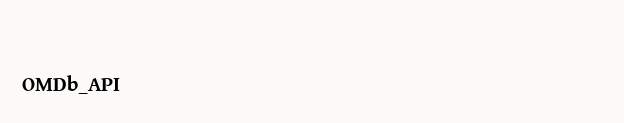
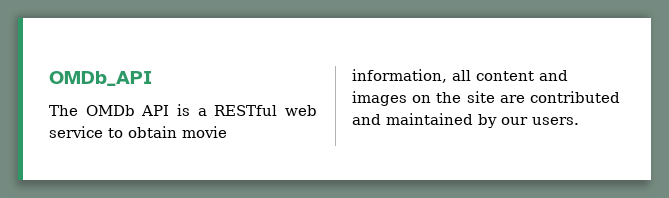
+ The OMDb API is a RESTful web service to obtain movie information, all content and images on the site are contributed and maintained by our users.

